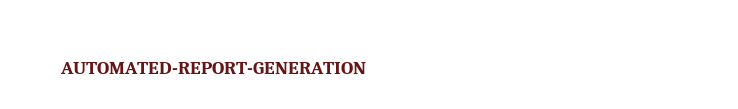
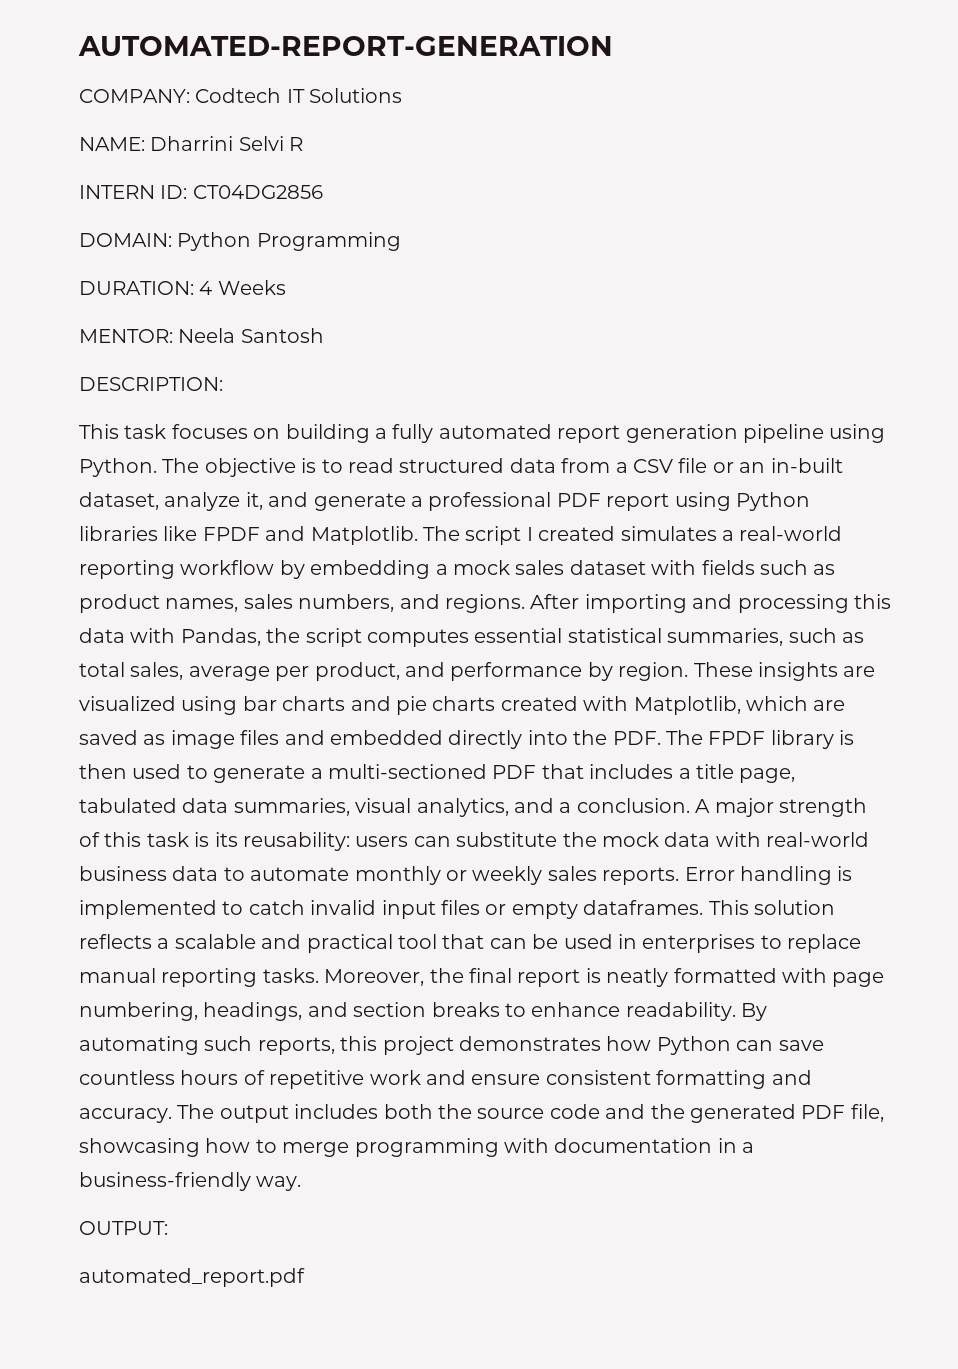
+ COMPANY: Codtech IT Solutions
+ NAME: Dharrini Selvi R
+ INTERN ID: CT04DG2856
+ DOMAIN: Python Programming
+ DURATION: 4 Weeks
+ MENTOR: Neela Santosh
+ DESCRIPTION:
+ This task focuses on building a fully automated report generation pipeline using Python. The objective is to read structured data from a CSV file or an in-built dataset, analyze it, and generate a professional PDF report using Python libraries like FPDF and Matplotlib. The script I created simulates a real-world reporting workflow by embedding a mock sales dataset with fields such as product names, sales numbers, and regions. After importing and processing this data with Pandas, the script computes essential statistical summaries, such as total sales, average per product, and performance by region. These insights are visualized using bar charts and pie charts created with Matplotlib, which are saved as image files and embedded directly into the PDF. The FPDF library is then used to generate a multi-sectioned PDF that includes a title page, tabulated data summaries, visual analytics, and a conclusion. A major strength of this task is its reusability: users can substitute the mock data with real-world business data to automate monthly or weekly sales reports. Error handling is implemented to catch invalid input files or empty dataframes. This solution reflects a scalable and practical tool that can be used in enterprises to replace manual reporting tasks. Moreover, the final report is neatly formatted with page numbering, headings, and section breaks to enhance readability. By automating such reports, this project demonstrates how Python can save countless hours of repetitive work and ensure consistent formatting and accuracy. The output includes both the source code and the generated PDF file, showcasing how to merge programming with documentation in a business-friendly way.
+ OUTPUT:
+ automated_report.pdf

